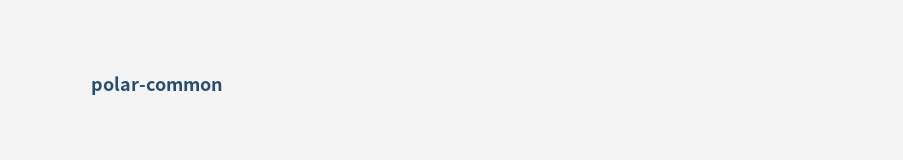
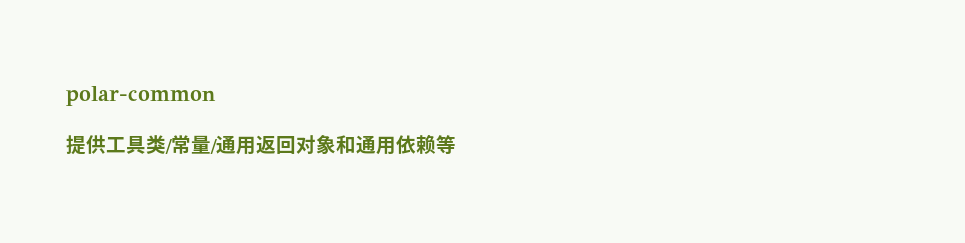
+ 提供工具类/常量/通用返回对象和通用依赖等

